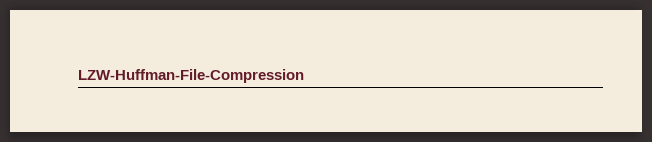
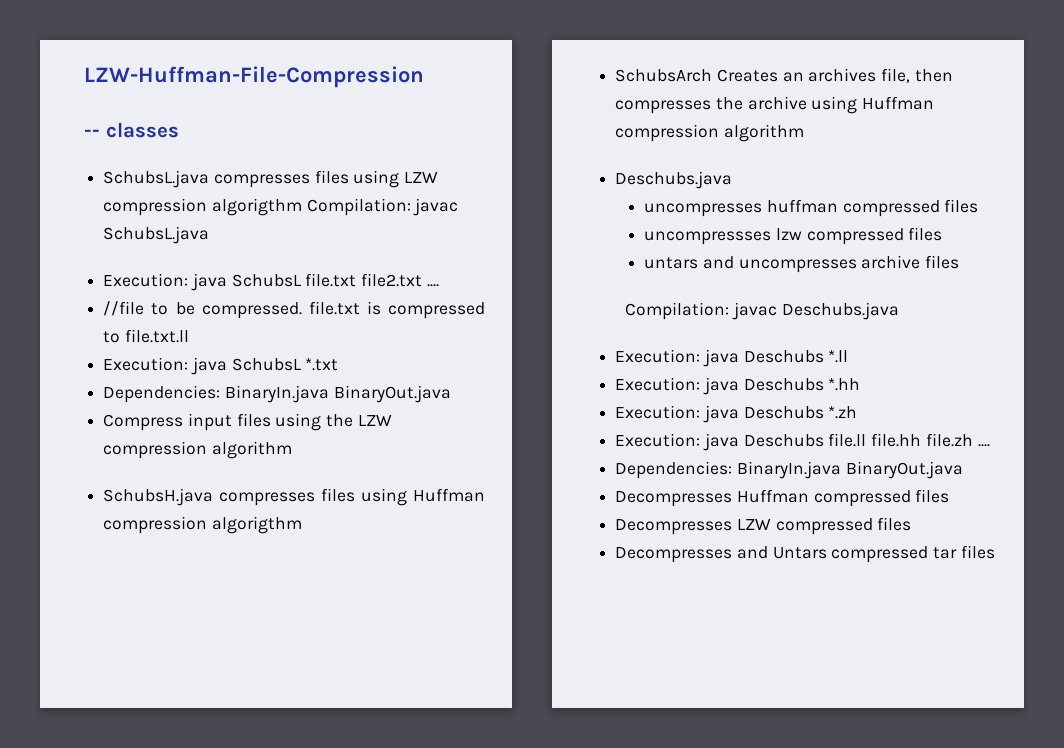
+ -- classes
+ SchubsL.java compresses files using LZW compression algorigthm Compilation: javac SchubsL.java
+ Execution: java SchubsL file.txt file2.txt ....
+ //file to be compressed. file.txt is compressed to file.txt.ll
+ Execution: java SchubsL *.txt
+ Dependencies: BinaryIn.java BinaryOut.java
+ Compress input files using the LZW compression algorithm
+ SchubsH.java compresses files using Huffman compression algorigthm
+ SchubsArch Creates an archives file, then compresses the archive using Huffman compression algorithm
+ Deschubs.java
+ uncompresses huffman compressed files
+ uncompressses lzw compressed files
+ untars and uncompresses archive files
+ Compilation: javac Deschubs.java
+ Execution: java Deschubs *.ll
+ Execution: java Deschubs *.hh
+ Execution: java Deschubs *.zh
+ Execution: java Deschubs file.ll file.hh file.zh ....
+ Dependencies: BinaryIn.java BinaryOut.java
+ Decompresses Huffman compressed files
+ Decompresses LZW compressed files
+ Decompresses and Untars compressed tar files

